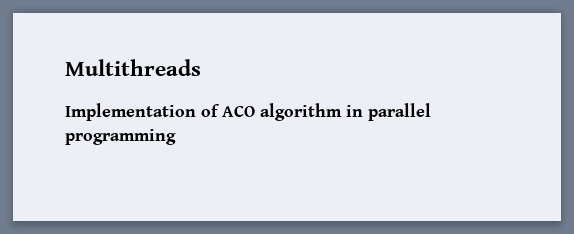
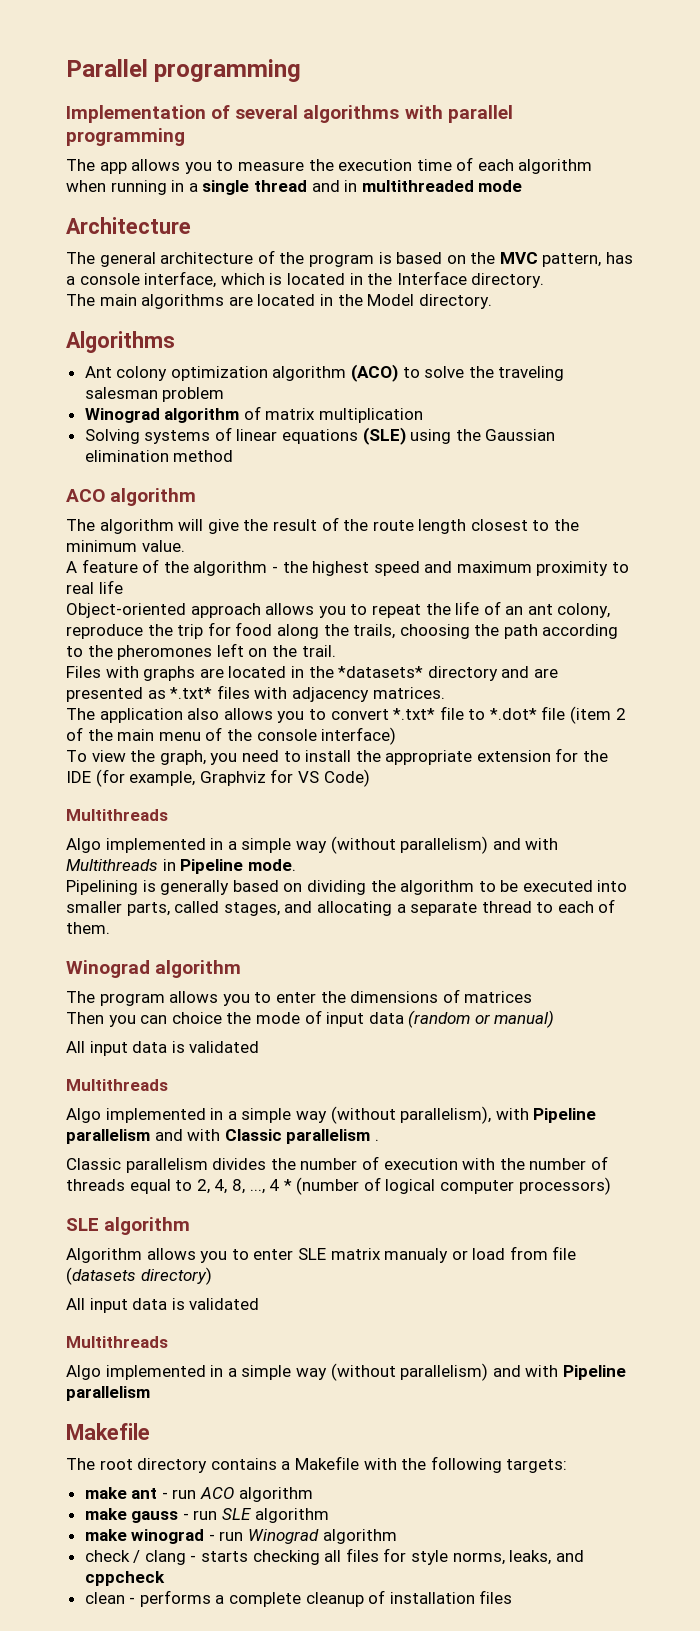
- Multithreads
+ Parallel programming
- Implementation of ACO algorithm in parallel programming
+ Implementation of several algorithms with parallel programming
+ The app allows you to measure the execution time of each algorithm when running in a single thread and in multithreaded mode
+ Architecture
+ The general architecture of the program is based on the MVC pattern, has a console interface, which is located in the Interface directory.
+ The main algorithms are located in the Model directory.
+ Algorithms
+ Ant colony optimization algorithm (ACO) to solve the traveling salesman problem
+ Winograd algorithm of matrix multiplication
+ Solving systems of linear equations (SLE) using the Gaussian elimination method
+ ACO algorithm
+ The algorithm will give the result of the route length closest to the minimum value.
+ A feature of the algorithm - the highest speed and maximum proximity to real life
+ Object-oriented approach allows you to repeat the life of an ant colony, reproduce the trip for food along the trails, choosing the path according to the pheromones left on the trail.
+ Files with graphs are located in the *datasets* directory and are presented as *.txt* files with adjacency matrices.
+ The application also allows you to convert *.txt* file to *.dot* file (item 2 of the main menu of the console interface)
+ To view the graph, you need to install the appropriate extension for the IDE (for example, Graphviz for VS Code)
+ Multithreads
+ Algo implemented in a simple way (without parallelism) and with Multithreads in Pipeline mode.
+ Pipelining is generally based on dividing the algorithm to be executed into smaller parts, called stages, and allocating a separate thread to each of them.
+ Winograd algorithm
+ The program allows you to enter the dimensions of matrices
+ Then you can choice the mode of input data (random or manual)
+ All input data is validated
+ Multithreads
+ Algo implemented in a simple way (without parallelism), with Pipeline parallelism and with Classic parallelism .
+ Classic parallelism divides the number of execution with the number of threads equal to 2, 4, 8, ..., 4 * (number of logical computer processors)
+ SLE algorithm
+ Algorithm allows you to enter SLE matrix manualy or load from file (datasets directory)
+ All input data is validated
+ Multithreads
+ Algo implemented in a simple way (without parallelism) and with Pipeline parallelism
+ Makefile
+ The root directory contains a Makefile with the following targets:
+ make ant - run ACO algorithm
+ make gauss - run SLE algorithm
+ make winograd - run Winograd algorithm
+ check / clang - starts checking all files for style norms, leaks, and cppcheck
+ clean - performs a complete cleanup of installation files

